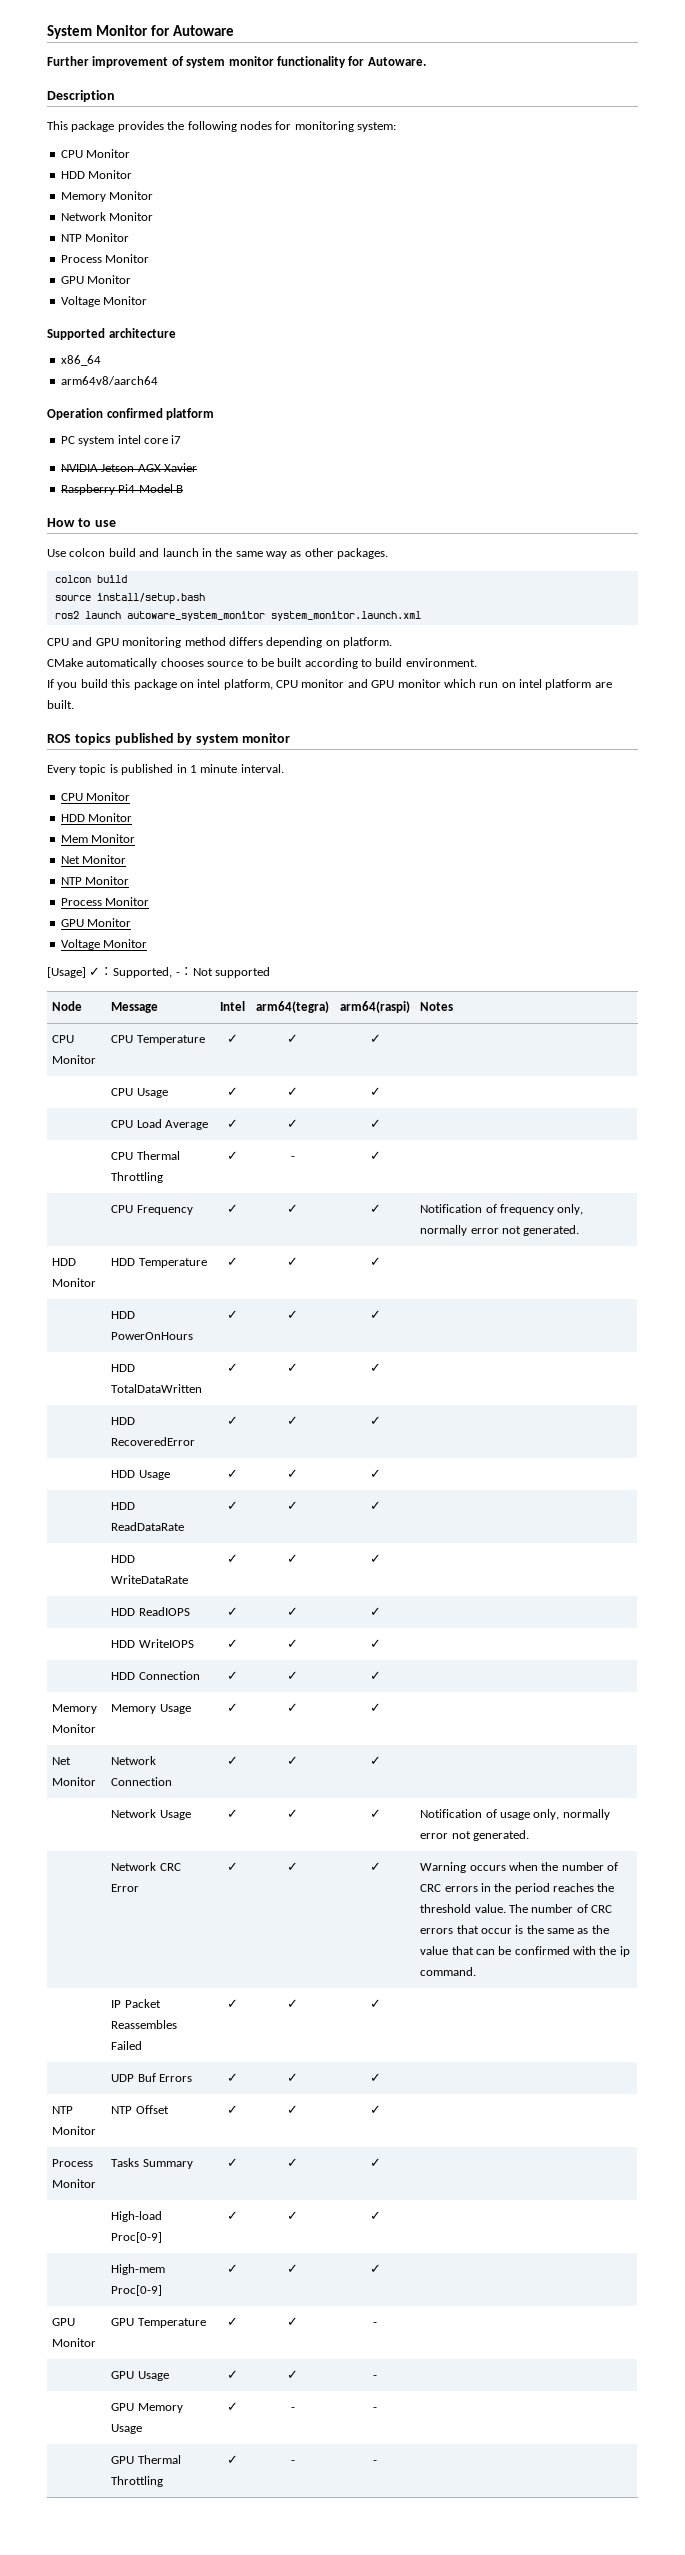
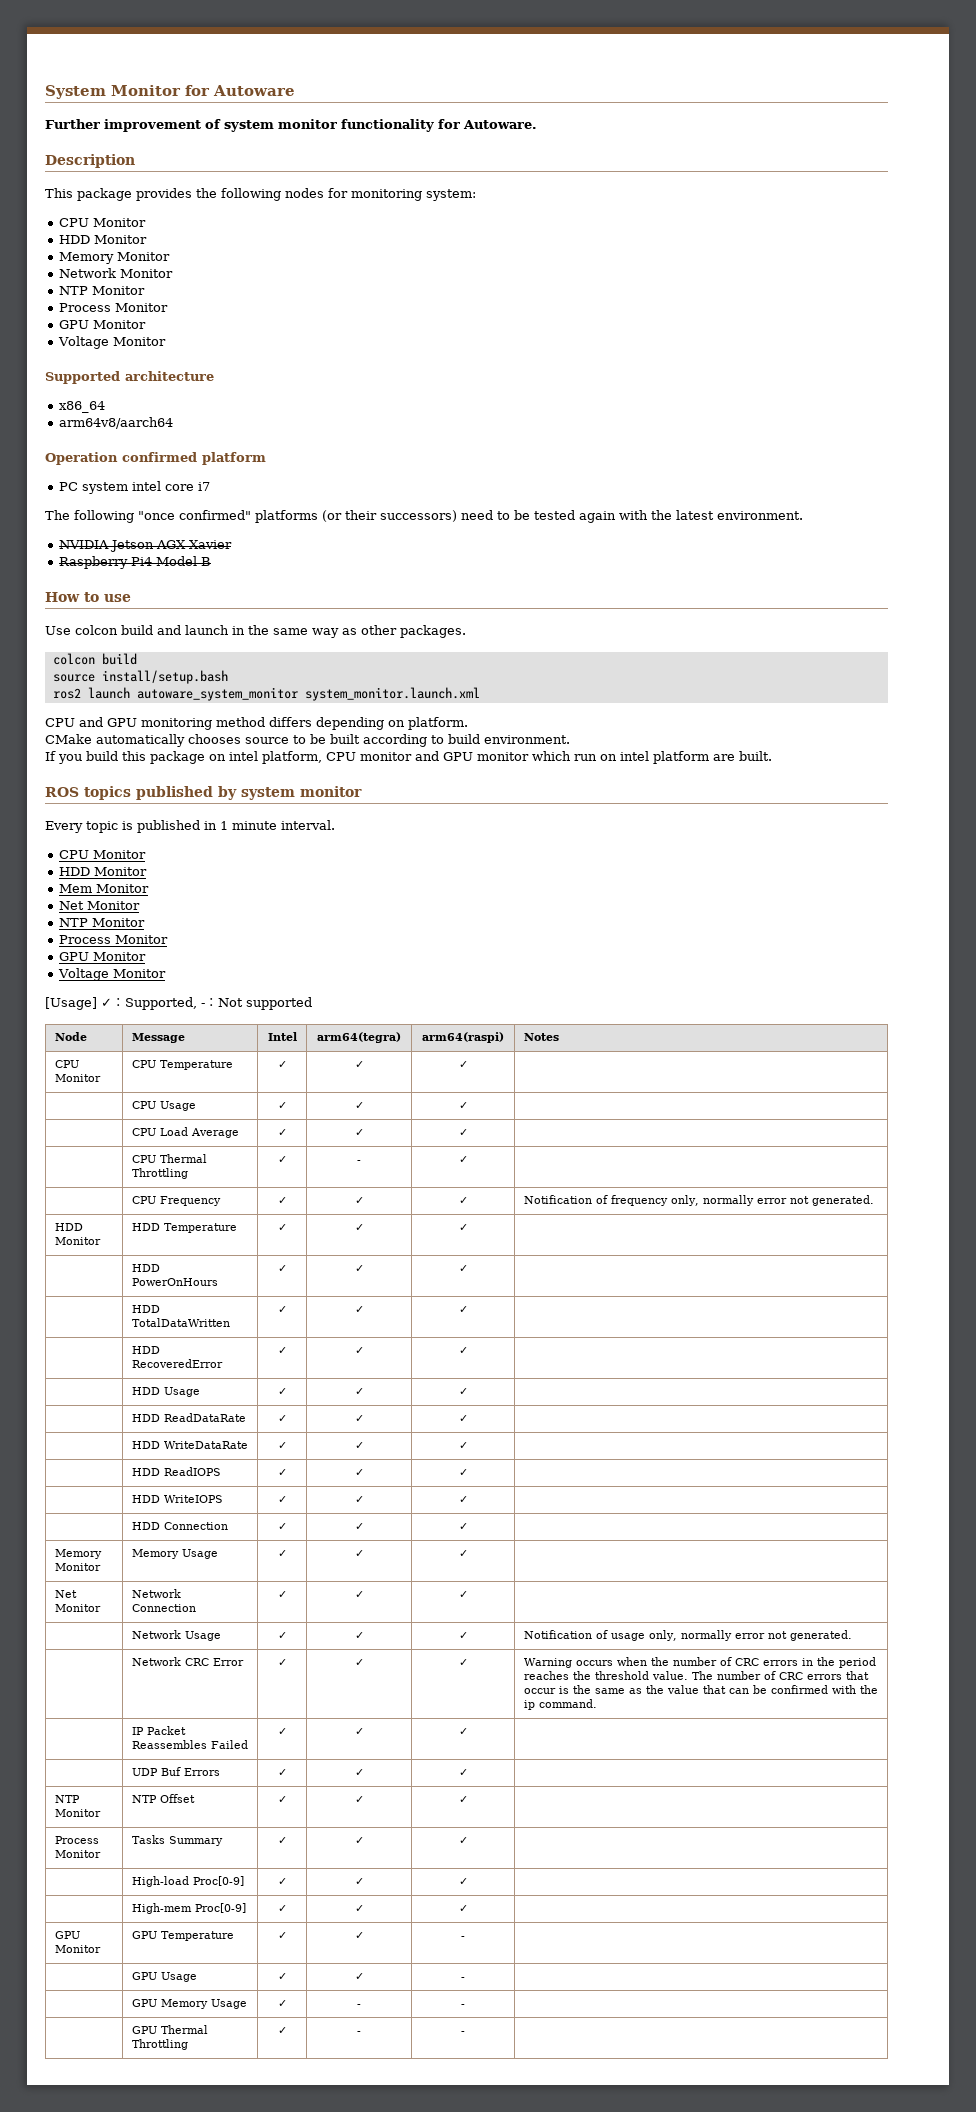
+ The following "once confirmed" platforms (or their successors) need to be tested again with the latest environment.

